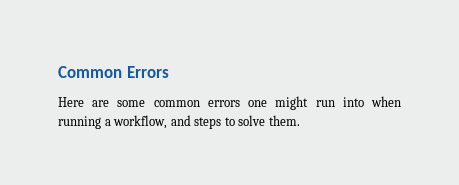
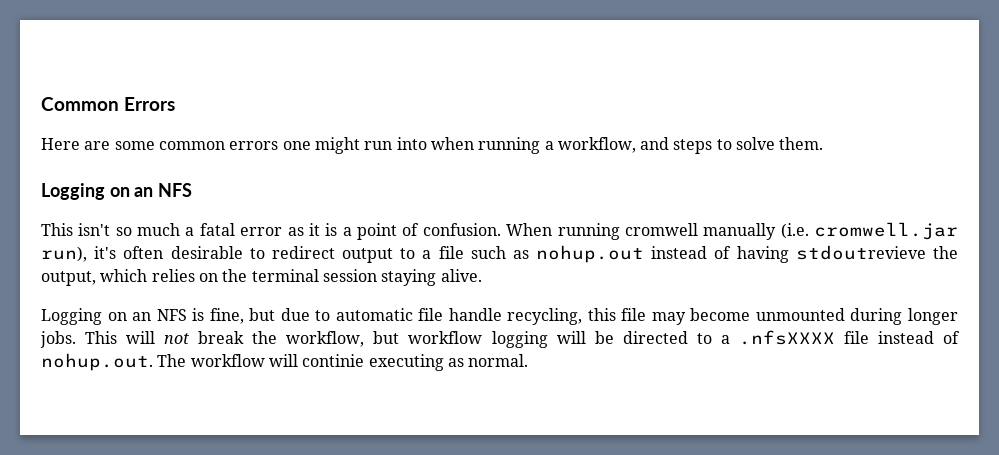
  Here are some common errors one might run into when running a workflow, and steps to solve them.
+ Logging on an NFS
+ This isn't so much a fatal error as it is a point of confusion. When running cromwell manually (i.e. cromwell.jar run), it's often desirable to redirect output to a file such as nohup.out instead of having stdoutrevieve the output, which relies on the terminal session staying alive.
+ Logging on an NFS is fine, but due to automatic file handle recycling, this file may become unmounted during longer jobs. This will not break the workflow, but workflow logging will be directed to a .nfsXXXX file instead of nohup.out. The workflow will continie executing as normal.

